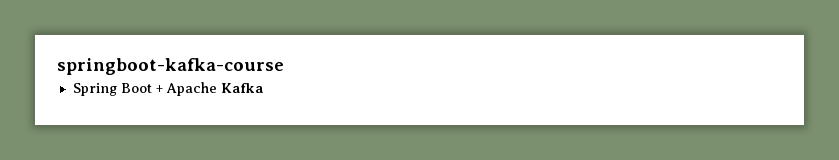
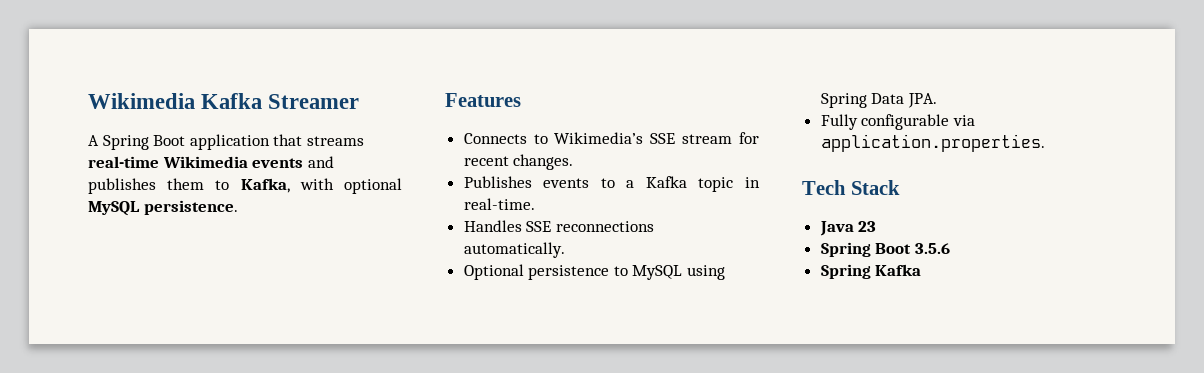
- springboot-kafka-course
- Spring Boot + Apache Kafka
+ Wikimedia Kafka Streamer
+ A Spring Boot application that streams real-time Wikimedia events and publishes them to Kafka, with optional MySQL persistence.
+ Features
+ Connects to Wikimedia’s SSE stream for recent changes.
+ Publishes events to a Kafka topic in real-time.
+ Handles SSE reconnections automatically.
+ Optional persistence to MySQL using Spring Data JPA.
+ Fully configurable via application.properties.
+ Tech Stack
+ Java 23
+ Spring Boot 3.5.6
+ Spring Kafka

